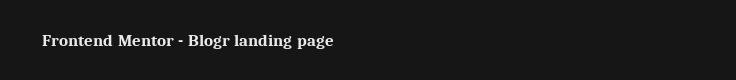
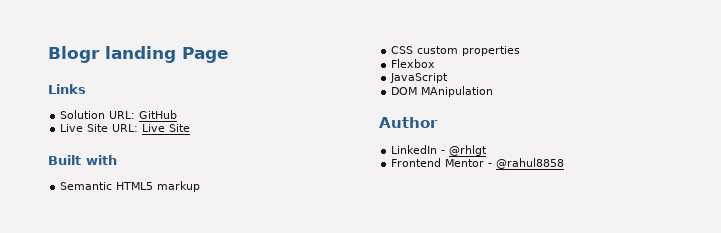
- Frontend Mentor - Blogr landing page
+ Blogr landing Page
+ Links
+ Solution URL: GitHub
+ Live Site URL: Live Site
+ Built with
+ Semantic HTML5 markup
+ CSS custom properties
+ Flexbox
+ JavaScript
+ DOM MAnipulation
+ Author
+ LinkedIn - @rhlgt
+ Frontend Mentor - @rahul8858

